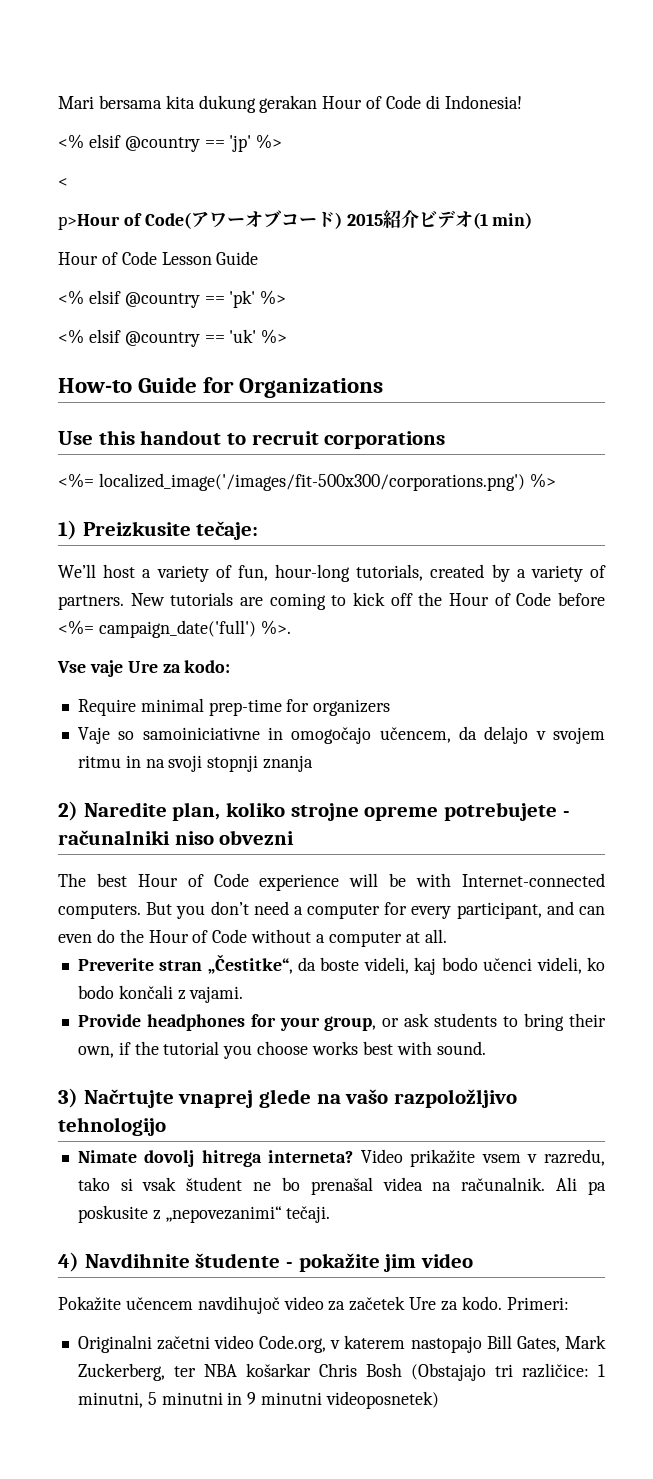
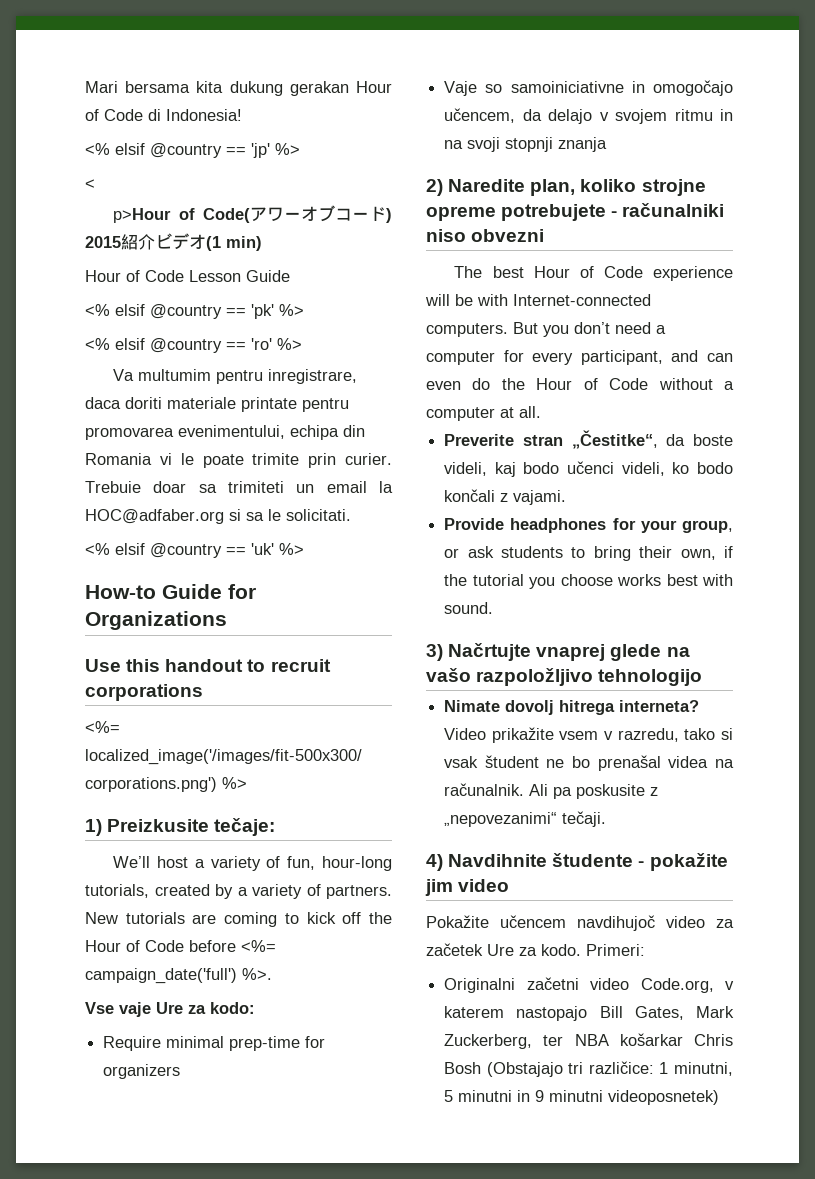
+ <% elsif @country == 'ro' %>
+ Va multumim pentru inregistrare, daca doriti materiale printate pentru promovarea evenimentului, echipa din Romania vi le poate trimite prin curier. Trebuie doar sa trimiteti un email la HOC@adfaber.org si sa le solicitati.

